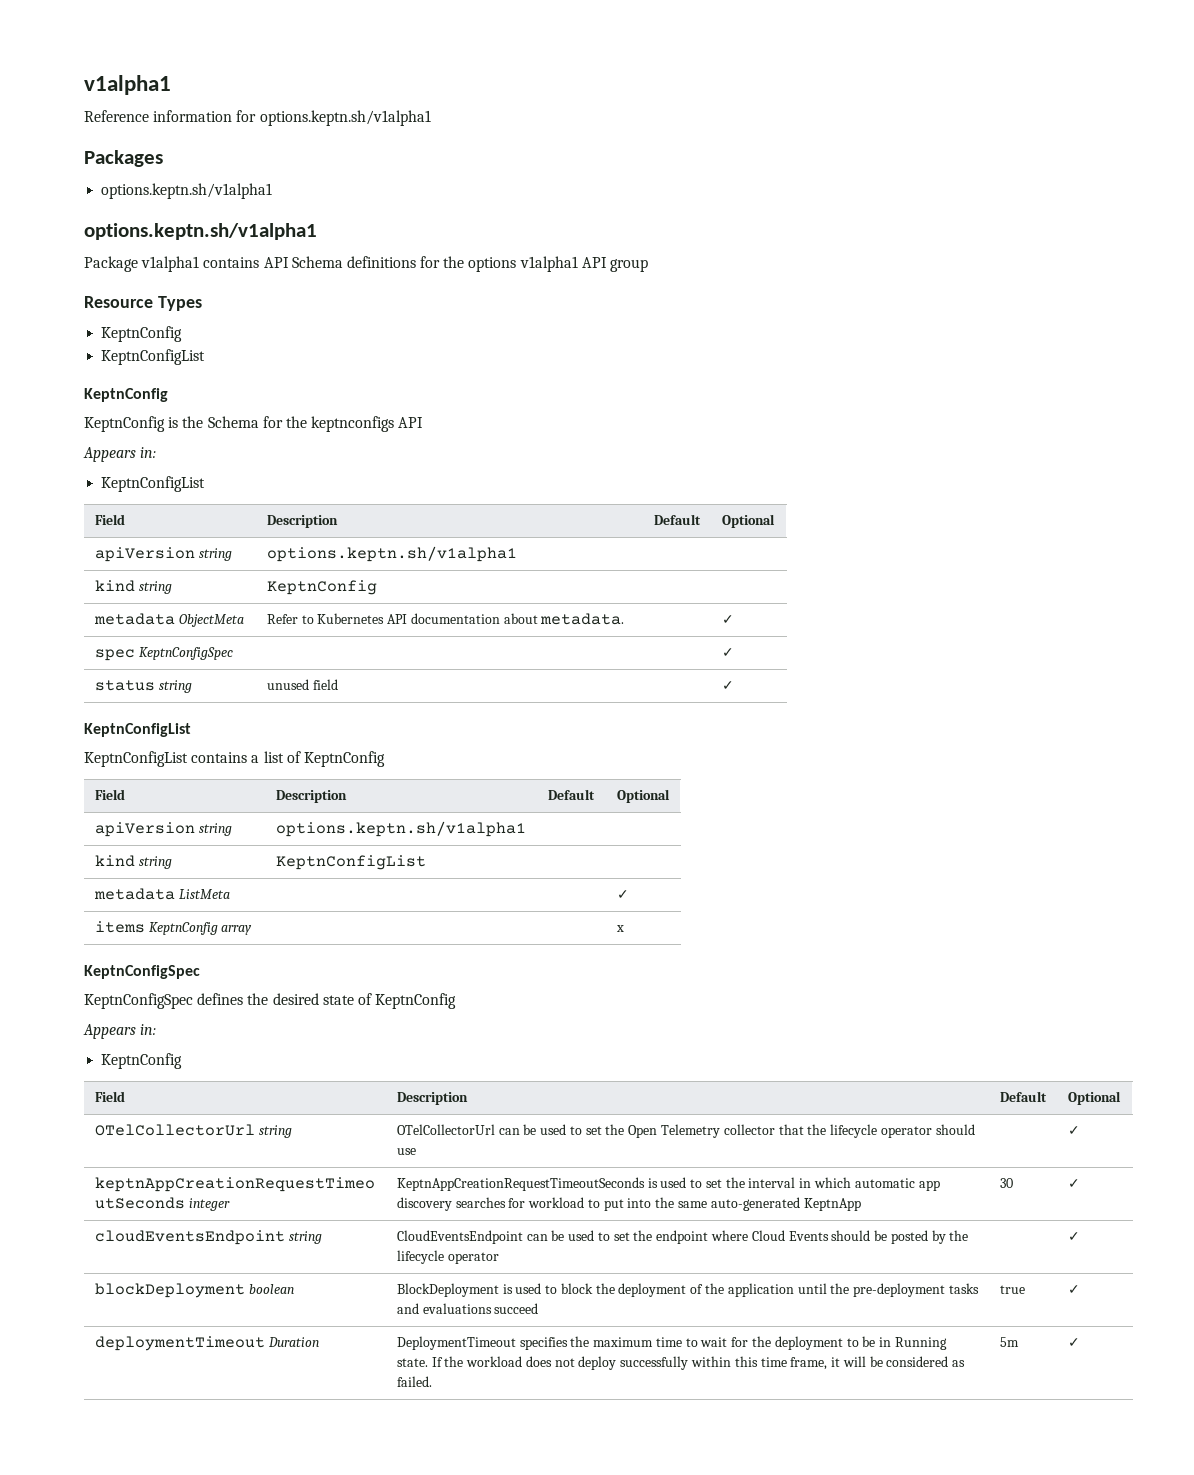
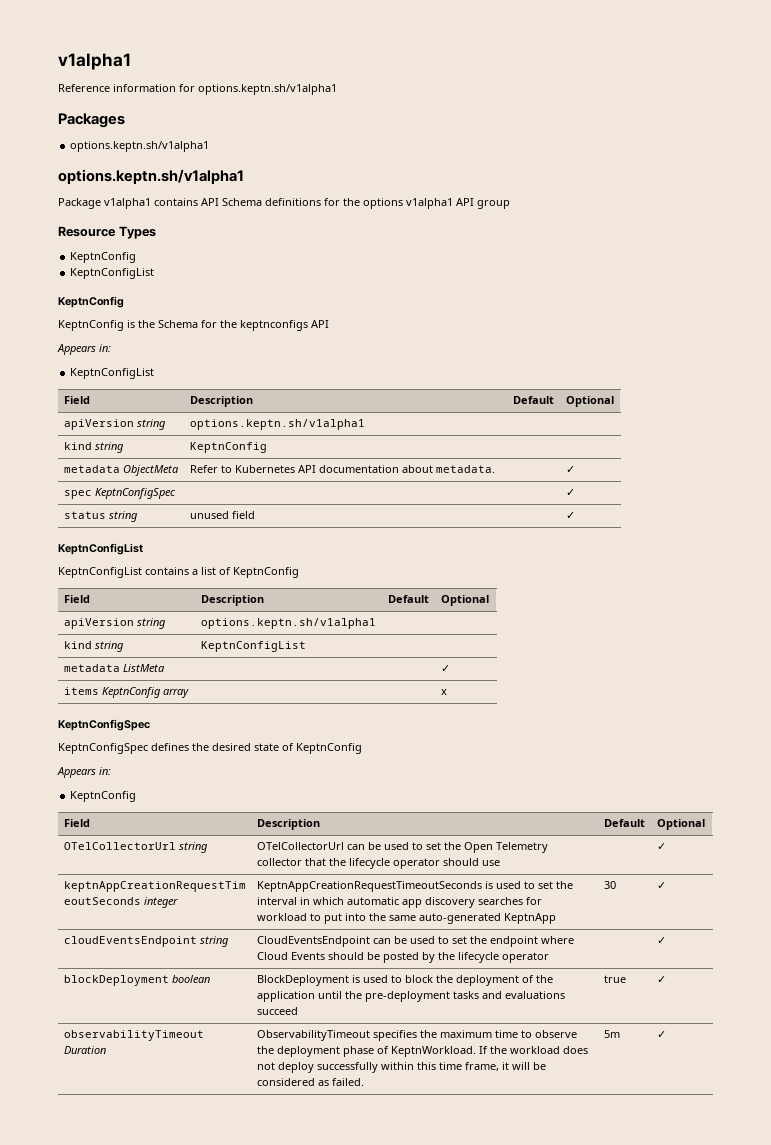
- deploymentTimeout Duration | DeploymentTimeout specifies the maximum time to wait for the deployment to be in Running state. If the workload does not deploy successfully within this time frame, it will be considered as failed. | 5m | ✓
+ observabilityTimeout Duration | ObservabilityTimeout specifies the maximum time to observe the deployment phase of KeptnWorkload. If the workload does not deploy successfully within this time frame, it will be considered as failed. | 5m | ✓

